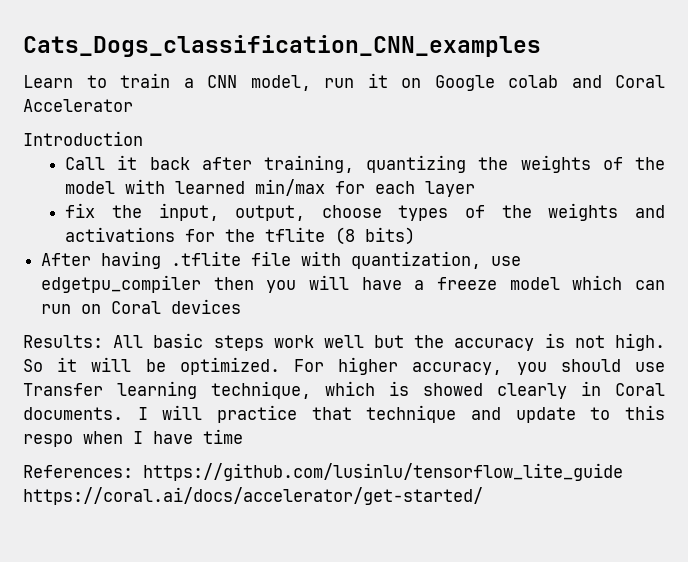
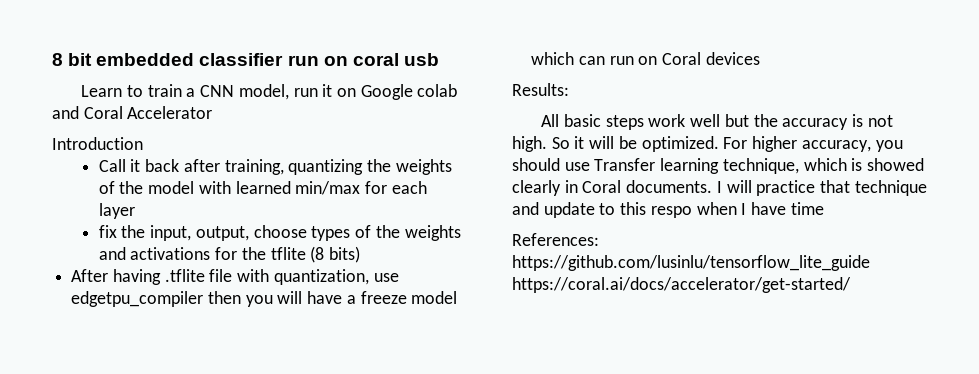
- Cats_Dogs_classification_CNN_examples
+ 8 bit embedded classifier run on coral usb
- Results: All basic steps work well but the accuracy is not high.
+ Results:
+ All basic steps work well but the accuracy is not high.

